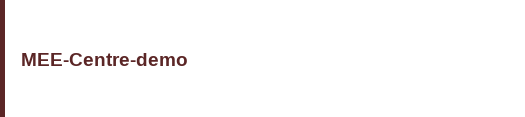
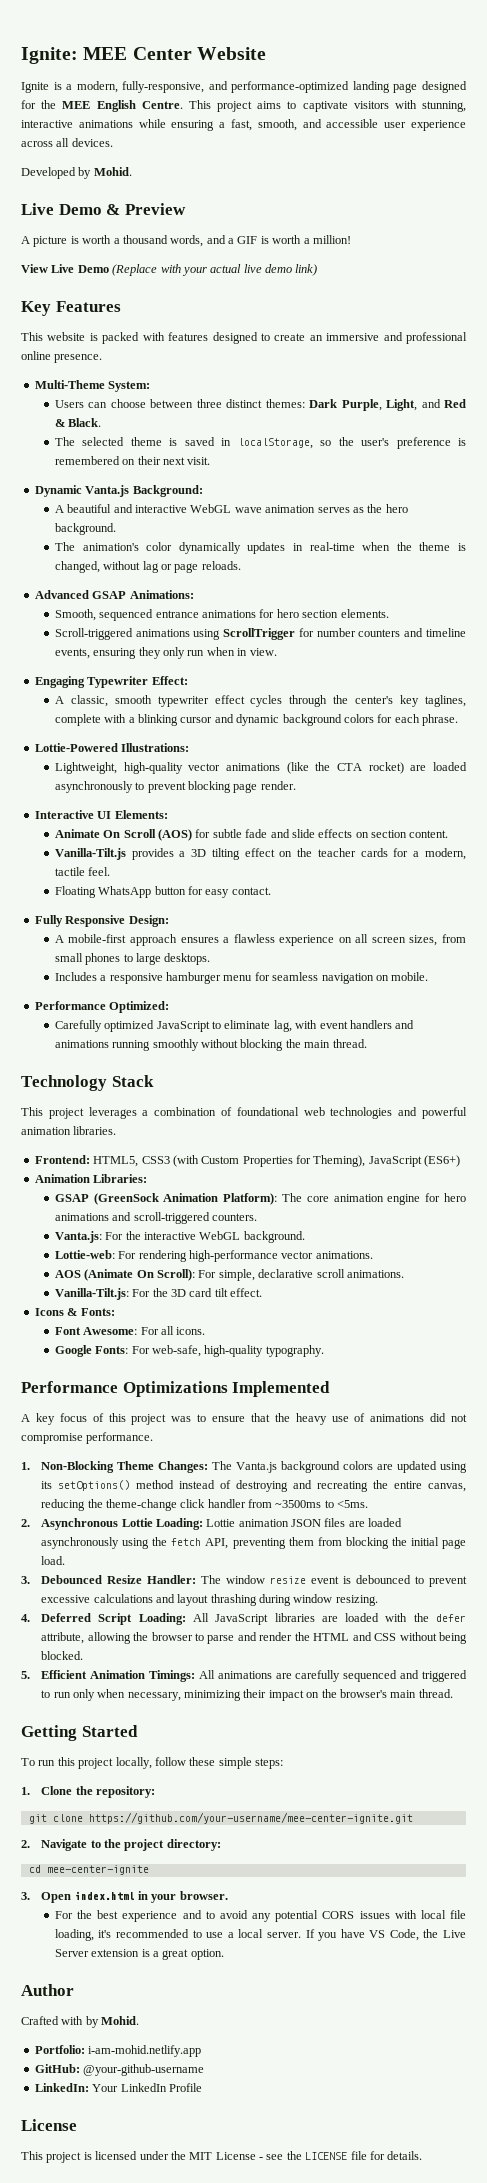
- MEE-Centre-demo
+ Ignite: MEE Center Website
+ Ignite is a modern, fully-responsive, and performance-optimized landing page designed for the MEE English Centre. This project aims to captivate visitors with stunning, interactive animations while ensuring a fast, smooth, and accessible user experience across all devices.
+ Developed by Mohid.
+ Live Demo & Preview
+ A picture is worth a thousand words, and a GIF is worth a million!
+ View Live Demo (Replace with your actual live demo link)
+ Key Features
+ This website is packed with features designed to create an immersive and professional online presence.
+ Multi-Theme System:
+ Users can choose between three distinct themes: Dark Purple, Light, and Red & Black.
+ The selected theme is saved in localStorage, so the user's preference is remembered on their next visit.
+ Dynamic Vanta.js Background:
+ A beautiful and interactive WebGL wave animation serves as the hero background.
+ The animation's color dynamically updates in real-time when the theme is changed, without lag or page reloads.
+ Advanced GSAP Animations:
+ Smooth, sequenced entrance animations for hero section elements.
+ Scroll-triggered animations using ScrollTrigger for number counters and timeline events, ensuring they only run when in view.
+ Engaging Typewriter Effect:
+ A classic, smooth typewriter effect cycles through the center's key taglines, complete with a blinking cursor and dynamic background colors for each phrase.
+ Lottie-Powered Illustrations:
+ Lightweight, high-quality vector animations (like the CTA rocket) are loaded asynchronously to prevent blocking page render.
+ Interactive UI Elements:
+ Animate On Scroll (AOS) for subtle fade and slide effects on section content.
+ Vanilla-Tilt.js provides a 3D tilting effect on the teacher cards for a modern, tactile feel.
+ Floating WhatsApp button for easy contact.
+ Fully Responsive Design:
+ A mobile-first approach ensures a flawless experience on all screen sizes, from small phones to large desktops.
+ Includes a responsive hamburger menu for seamless navigation on mobile.
+ Performance Optimized:
+ Carefully optimized JavaScript to eliminate lag, with event handlers and animations running smoothly without blocking the main thread.
+ Technology Stack
+ This project leverages a combination of foundational web technologies and powerful animation libraries.
+ Frontend: HTML5, CSS3 (with Custom Properties for Theming), JavaScript (ES6+)
+ Animation Libraries:
+ GSAP (GreenSock Animation Platform): The core animation engine for hero animations and scroll-triggered counters.
+ Vanta.js: For the interactive WebGL background.
+ Lottie-web: For rendering high-performance vector animations.
+ AOS (Animate On Scroll): For simple, declarative scroll animations.
+ Vanilla-Tilt.js: For the 3D card tilt effect.
+ Icons & Fonts:
+ Font Awesome: For all icons.
+ Google Fonts: For web-safe, high-quality typography.
+ Performance Optimizations Implemented
+ A key focus of this project was to ensure that the heavy use of animations did not compromise performance.
+ 1. Non-Blocking Theme Changes: The Vanta.js background colors are updated using its setOptions() method instead of destroying and recreating the entire canvas, reducing the theme-change click handler from ~3500ms to <5ms.
+ 2. Asynchronous Lottie Loading: Lottie animation JSON files are loaded asynchronously using the fetch API, preventing them from blocking the initial page load.
+ 3. Debounced Resize Handler: The window resize event is debounced to prevent excessive calculations and layout thrashing during window resizing.
+ 4. Deferred Script Loading: All JavaScript libraries are loaded with the defer attribute, allowing the browser to parse and render the HTML and CSS without being blocked.
+ 5. Efficient Animation Timings: All animations are carefully sequenced and triggered to run only when necessary, minimizing their impact on the browser's main thread.
+ Getting Started
+ To run this project locally, follow these simple steps:
+ 1. Clone the repository:
+ git clone https://github.com/your-username/mee-center-ignite.git
+ 2. Navigate to the project directory:
+ cd mee-center-ignite
+ 3. Open index.html in your browser.
+ For the best experience and to avoid any potential CORS issues with local file loading, it's recommended to use a local server. If you have VS Code, the Live Server extension is a great option.
+ Author
+ Crafted with by Mohid.
+ Portfolio: i-am-mohid.netlify.app
+ GitHub: @your-github-username
+ LinkedIn: Your LinkedIn Profile
+ License
+ This project is licensed under the MIT License - see the LICENSE file for details.

